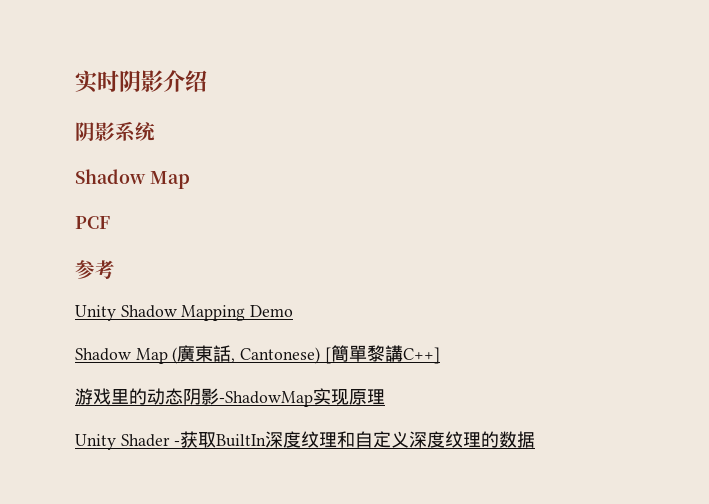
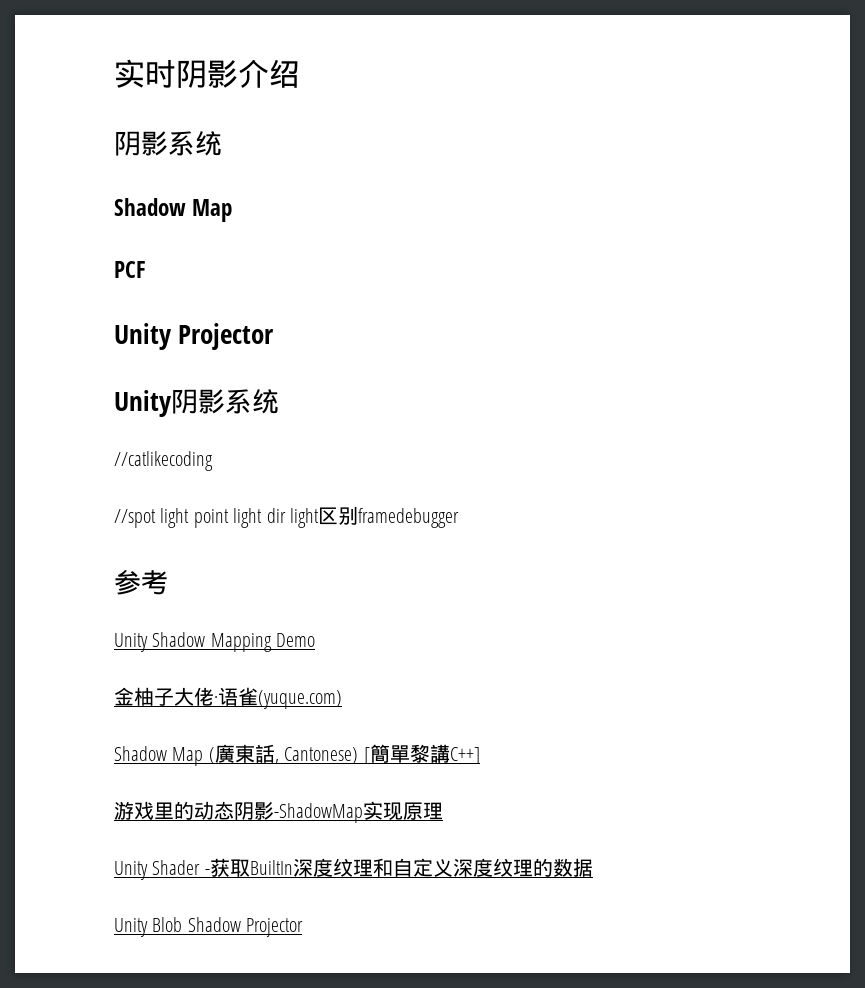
+ Unity Projector
+ Unity阴影系统
+ //catlikecoding
+ //spot light point light dir light区别framedebugger
+ 金柚子大佬·语雀(yuque.com)
+ Unity Blob Shadow Projector

